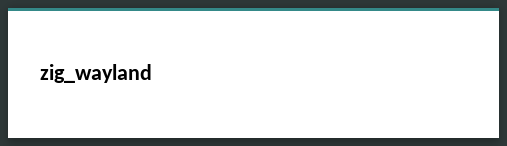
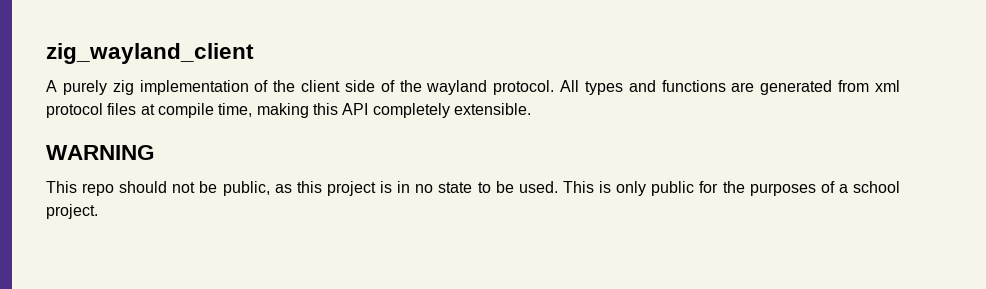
- zig_wayland
+ zig_wayland_client
+ A purely zig implementation of the client side of the wayland protocol. All types and functions are generated from xml protocol files at compile time, making this API completely extensible.
+ WARNING
+ This repo should not be public, as this project is in no state to be used. This is only public for the purposes of a school project.

